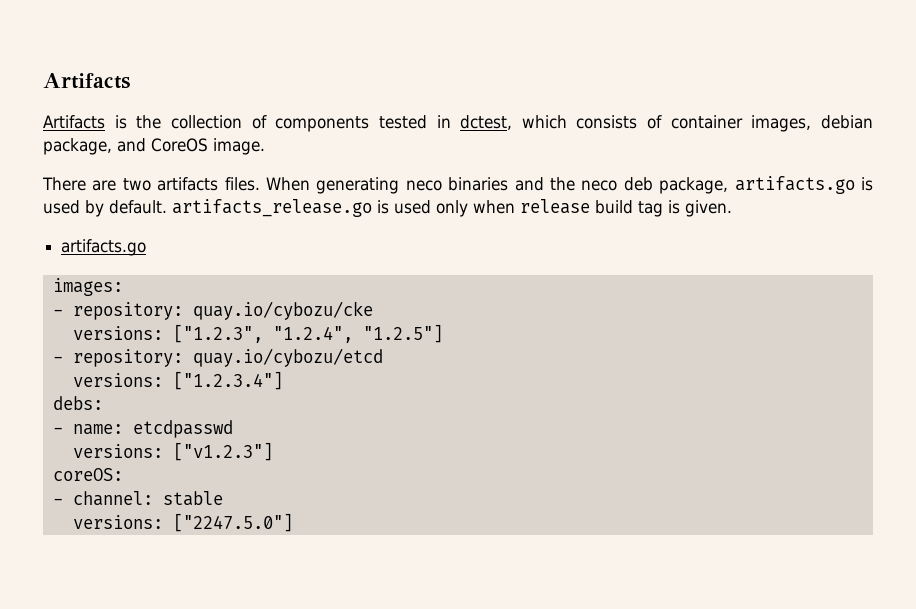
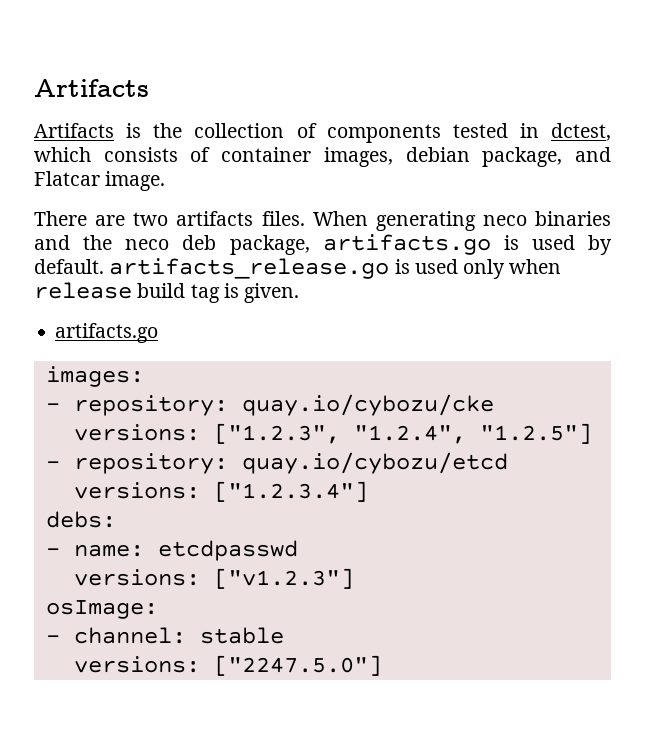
- Artifacts is the collection of components tested in dctest, which consists of container images, debian package, and CoreOS image.
+ Artifacts is the collection of components tested in dctest, which consists of container images, debian package, and Flatcar image.
- coreOS:
+ osImage:

